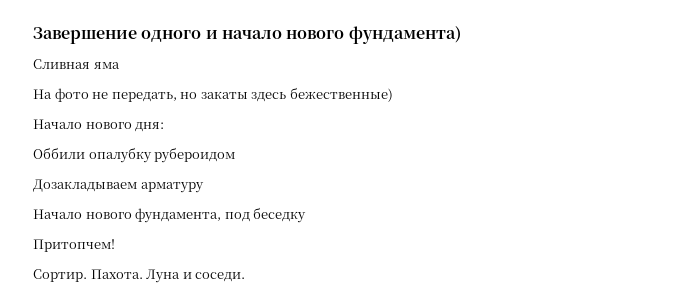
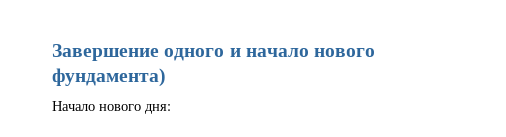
- Сливная яма
- На фото не передать, но закаты здесь бежественные)
  Начало нового дня:
- Оббили опалубку рубероидом
- Дозакладываем арматуру
- Начало нового фундамента, под беседку
- Притопчем!
- Сортир. Пахота. Луна и соседи.

